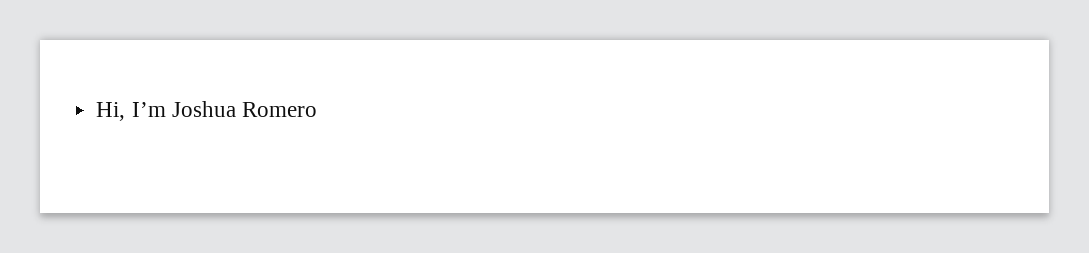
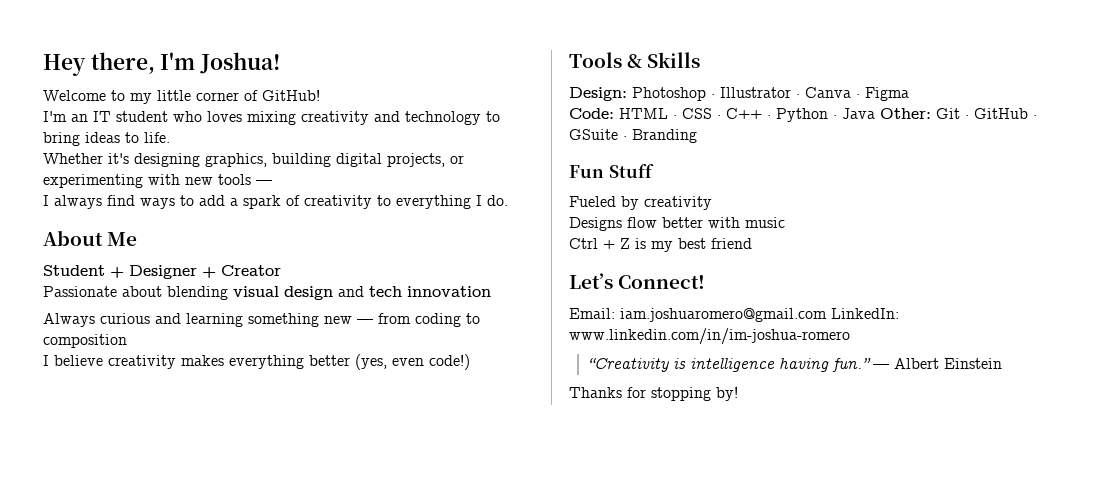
- Hi, I’m Joshua Romero
+ Hey there, I'm Joshua!
+ Welcome to my little corner of GitHub!
+ I'm an IT student who loves mixing creativity and technology to bring ideas to life.
+ Whether it's designing graphics, building digital projects, or experimenting with new tools —
+ I always find ways to add a spark of creativity to everything I do.
+ About Me
+ Student + Designer + Creator
+ Passionate about blending visual design and tech innovation
+ Always curious and learning something new — from coding to composition
+ I believe creativity makes everything better (yes, even code!)
+ Tools & Skills
+ Design: Photoshop · Illustrator · Canva · Figma
+ Code: HTML · CSS · C++ · Python · Java Other: Git · GitHub · GSuite · Branding
+ Fun Stuff
+ Fueled by creativity
+ Designs flow better with music
+ Ctrl + Z is my best friend
+ Let’s Connect!
+ Email: iam.joshuaromero@gmail.com LinkedIn: www.linkedin.com/in/im-joshua-romero
+ “Creativity is intelligence having fun.” — Albert Einstein
+ Thanks for stopping by!

